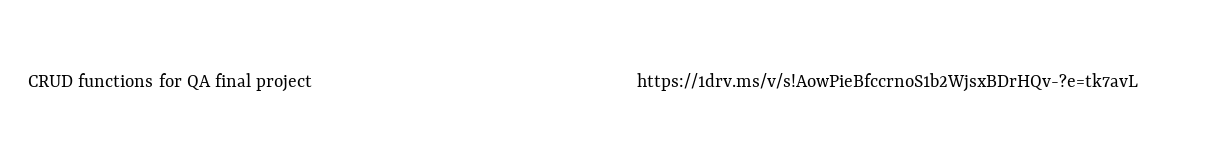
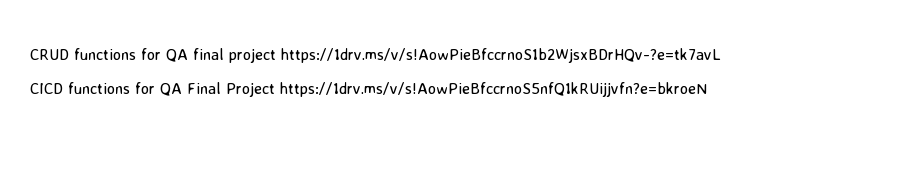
+ CICD functions for QA Final Project https://1drv.ms/v/s!AowPieBfccrnoS5nfQ1kRUijjvfn?e=bkroeN

